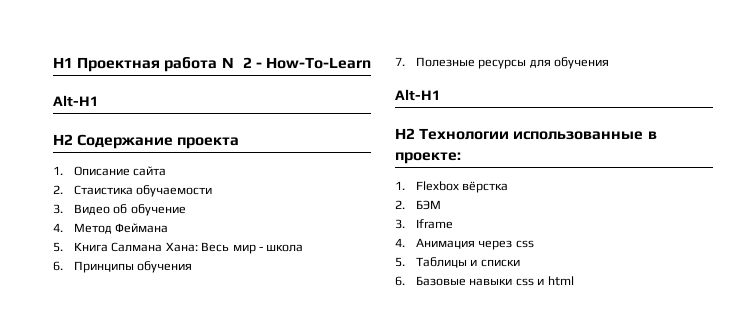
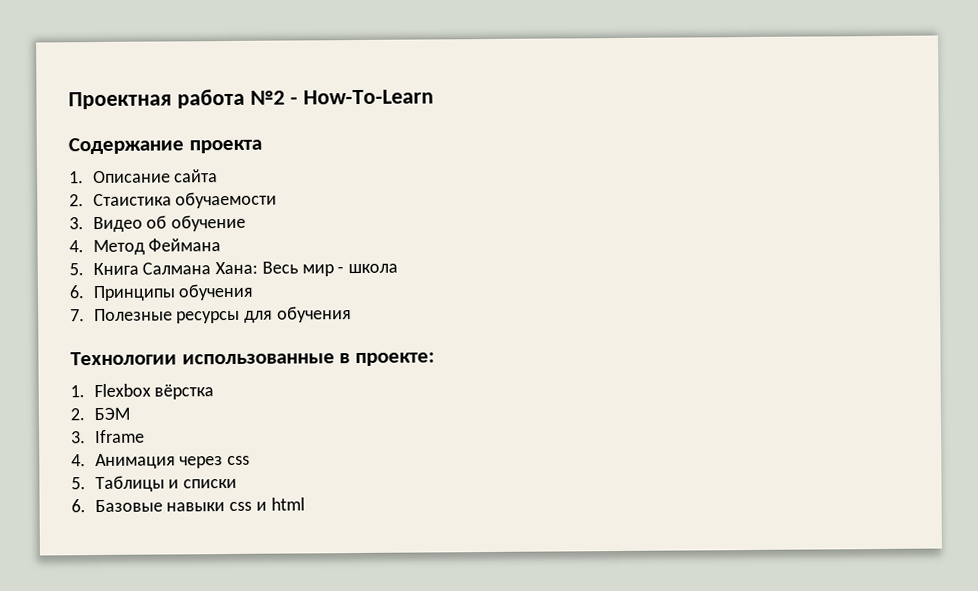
- H1 Проектная работа №2 - How-To-Learn
- Alt-H1
- H2 Содержание проекта
+ Проектная работа №2 - How-To-Learn
+ Содержание проекта
  7. Полезные ресурсы для обучения
- Alt-H1
- H2 Технологии использованные в проекте:
+ Технологии использованные в проекте:

